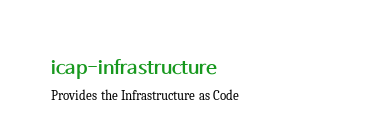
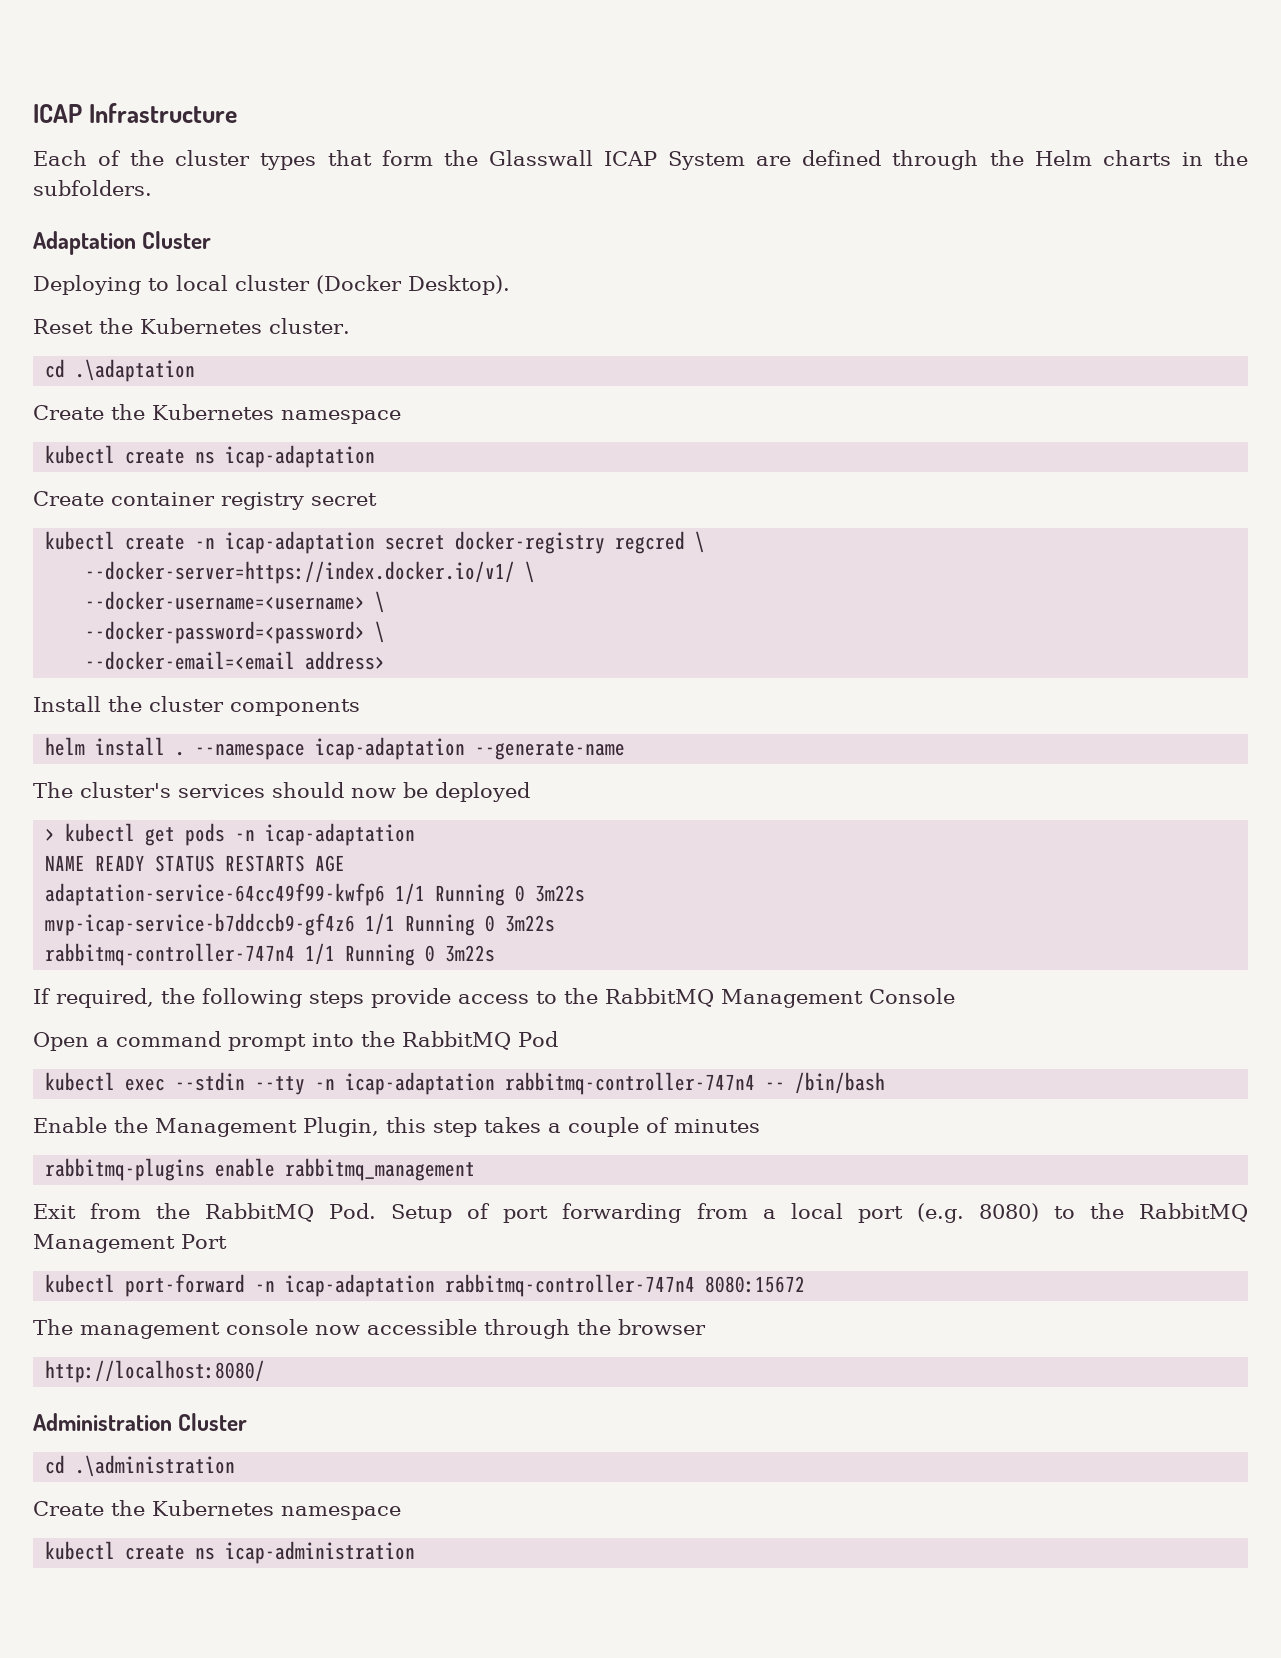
- icap-infrastructure
- Provides the Infrastructure as Code
+ ICAP Infrastructure
+ Each of the cluster types that form the Glasswall ICAP System are defined through the Helm charts in the subfolders.
+ Adaptation Cluster
+ Deploying to local cluster (Docker Desktop).
+ Reset the Kubernetes cluster.
+ cd .\adaptation
+ Create the Kubernetes namespace
+ kubectl create ns icap-adaptation
+ Create container registry secret
+ kubectl create -n icap-adaptation secret docker-registry regcred \
+ --docker-server=https://index.docker.io/v1/ \
+ --docker-username=<username> \
+ --docker-password=<password> \
+ --docker-email=<email address>
+ Install the cluster components
+ helm install . --namespace icap-adaptation --generate-name
+ The cluster's services should now be deployed
+ > kubectl get pods -n icap-adaptation
+ NAME READY STATUS RESTARTS AGE
+ adaptation-service-64cc49f99-kwfp6 1/1 Running 0 3m22s
+ mvp-icap-service-b7ddccb9-gf4z6 1/1 Running 0 3m22s
+ rabbitmq-controller-747n4 1/1 Running 0 3m22s
+ If required, the following steps provide access to the RabbitMQ Management Console
+ Open a command prompt into the RabbitMQ Pod
+ kubectl exec --stdin --tty -n icap-adaptation rabbitmq-controller-747n4 -- /bin/bash
+ Enable the Management Plugin, this step takes a couple of minutes
+ rabbitmq-plugins enable rabbitmq_management
+ Exit from the RabbitMQ Pod. Setup of port forwarding from a local port (e.g. 8080) to the RabbitMQ Management Port
+ kubectl port-forward -n icap-adaptation rabbitmq-controller-747n4 8080:15672
+ The management console now accessible through the browser
+ http://localhost:8080/
+ Administration Cluster
+ cd .\administration
+ Create the Kubernetes namespace
+ kubectl create ns icap-administration

